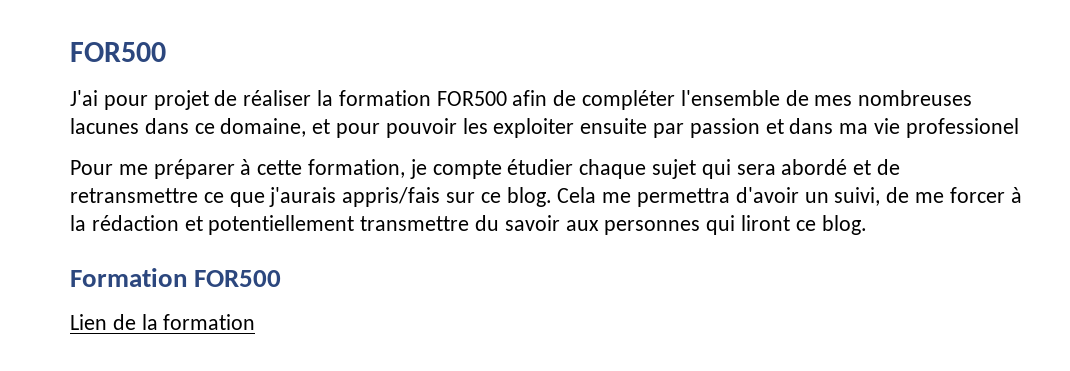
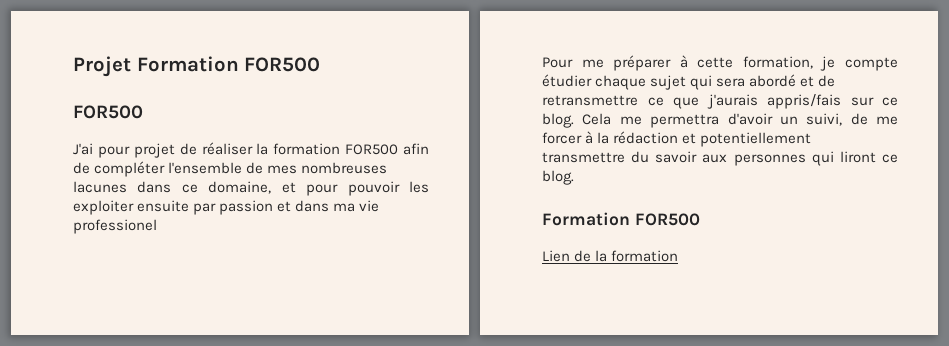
+ Projet Formation FOR500

